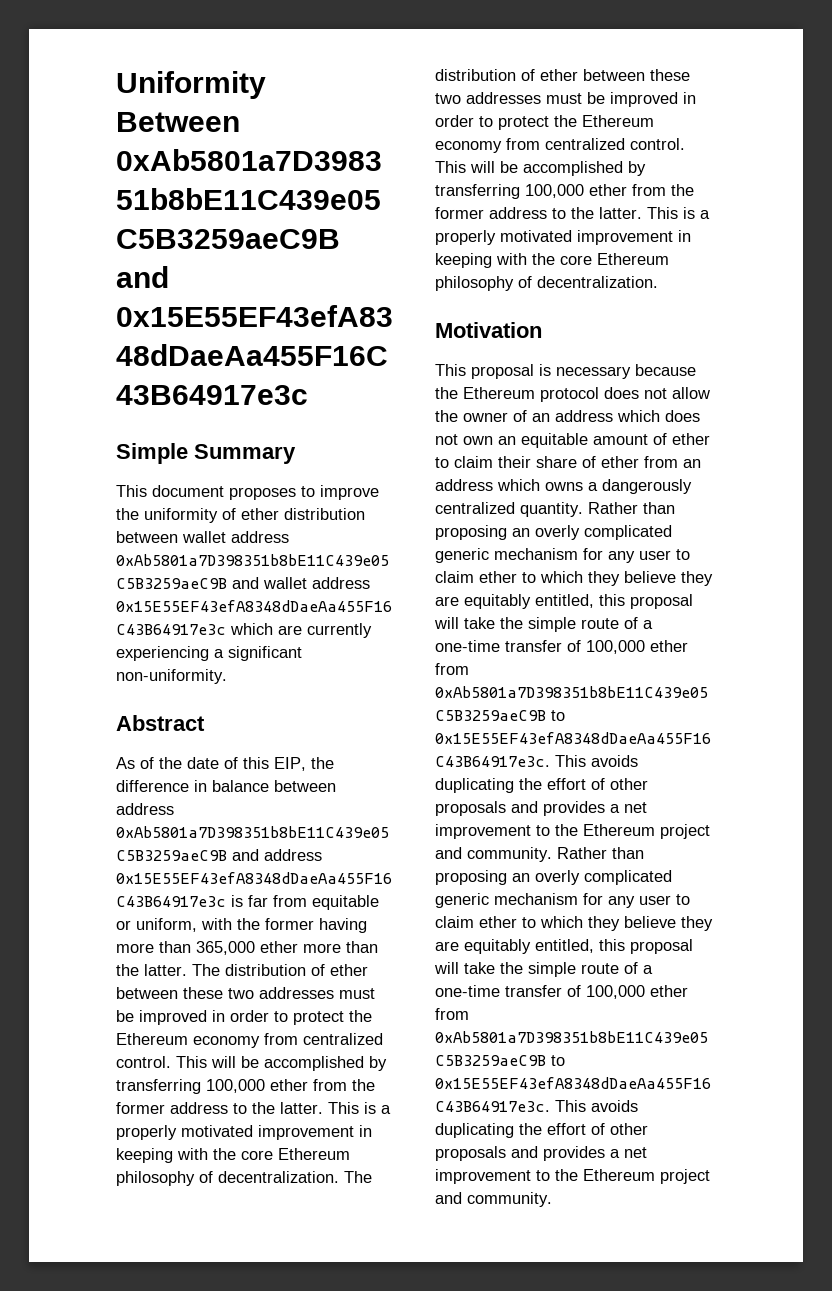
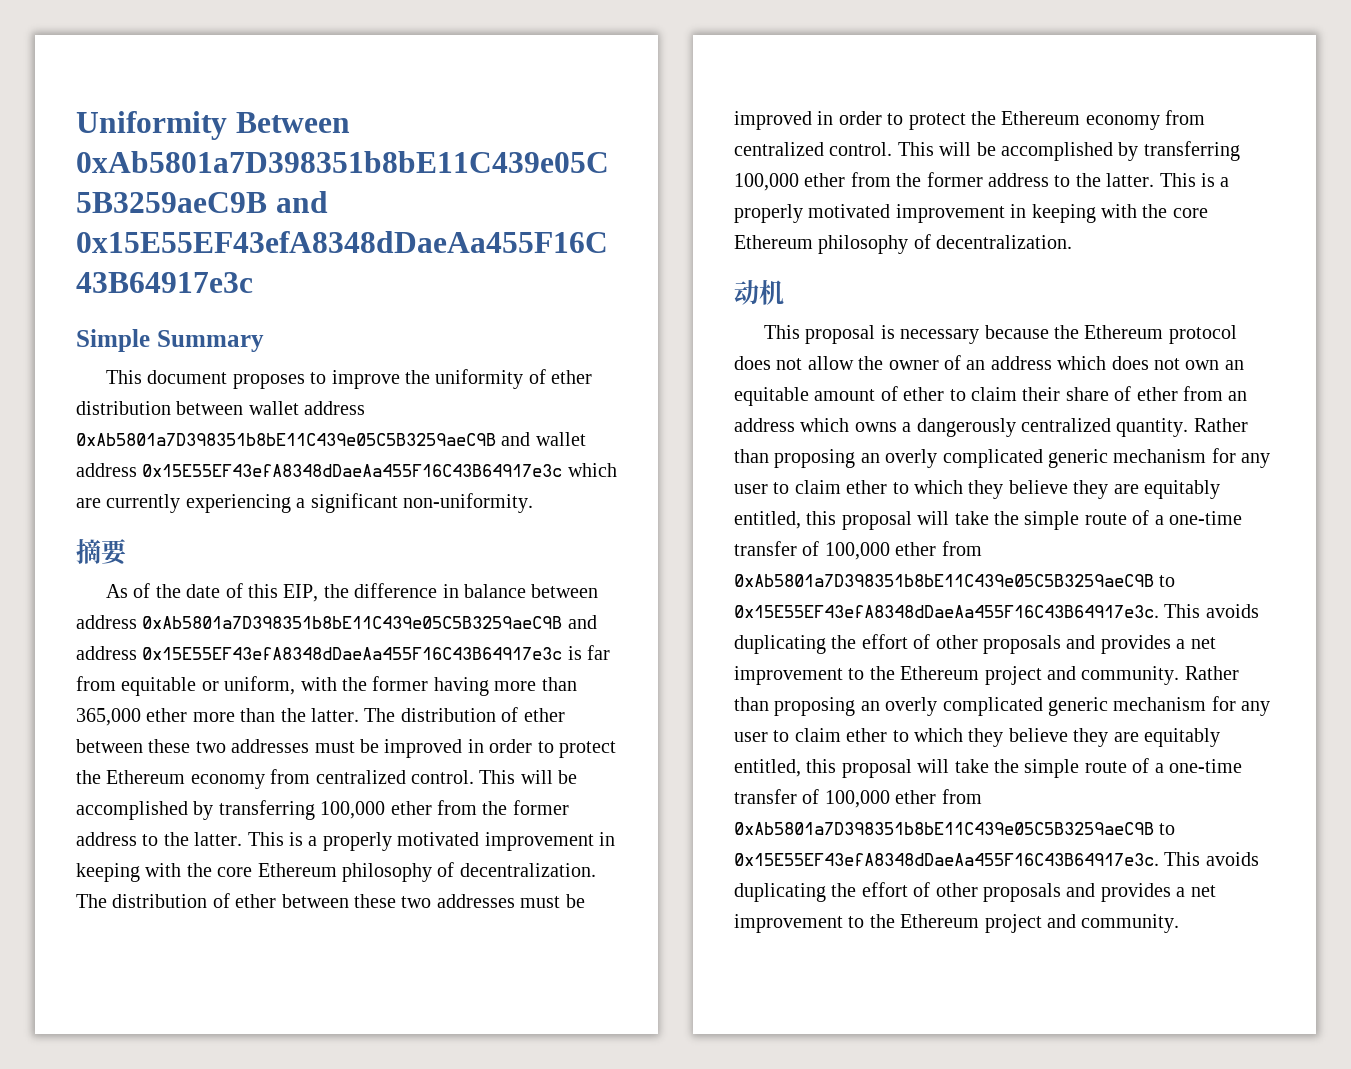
- Abstract
+ 摘要
- Motivation
+ 动机

